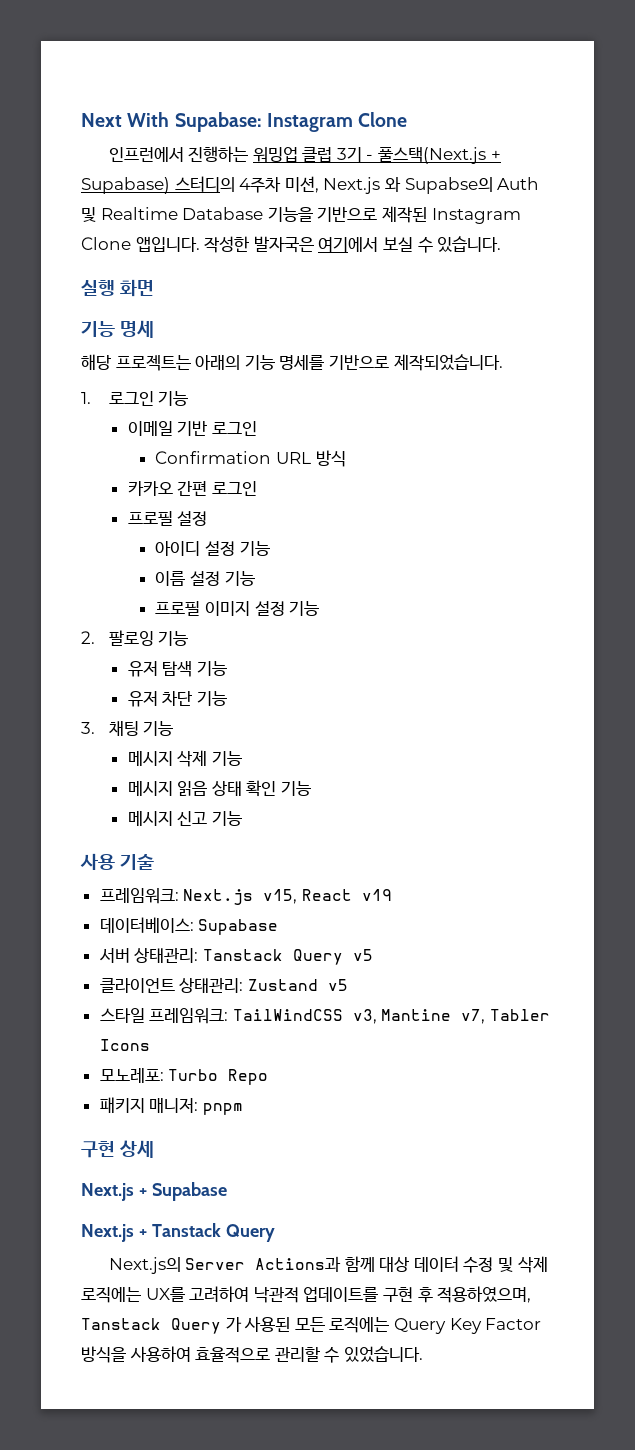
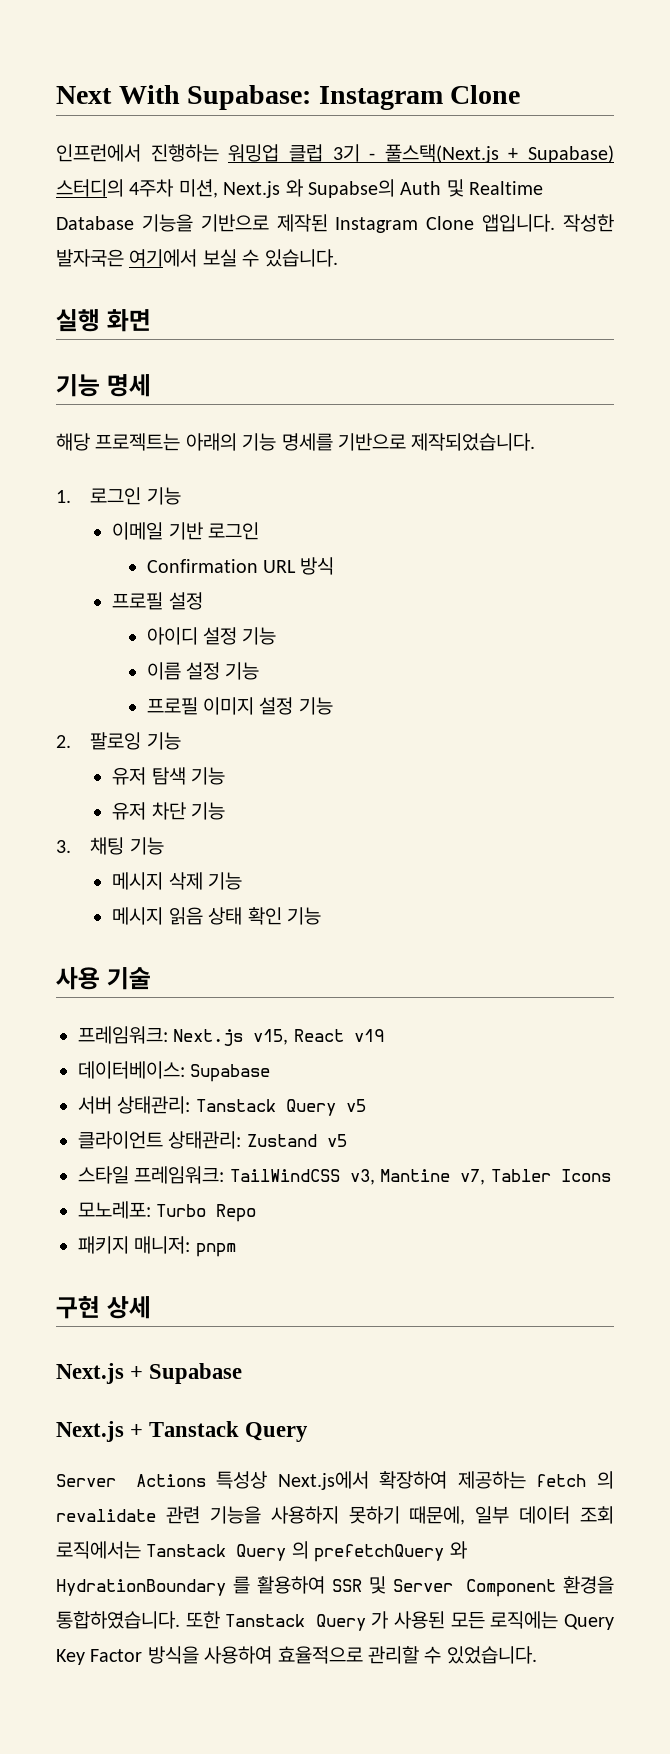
- 카카오 간편 로그인
- 메시지 신고 기능
- Next.js의 Server Actions과 함께 대상 데이터 수정 및 삭제 로직에는 UX를 고려하여 낙관적 업데이트를 구현 후 적용하였으며, Tanstack Query 가 사용된 모든 로직에는 Query Key Factor 방식을 사용하여 효율적으로 관리할 수 있었습니다.
+ Server Actions 특성상 Next.js에서 확장하여 제공하는 fetch 의 revalidate 관련 기능을 사용하지 못하기 때문에, 일부 데이터 조회 로직에서는 Tanstack Query 의 prefetchQuery 와 HydrationBoundary 를 활용하여 SSR 및 Server Component 환경을 통합하였습니다. 또한 Tanstack Query 가 사용된 모든 로직에는 Query Key Factor 방식을 사용하여 효율적으로 관리할 수 있었습니다.

